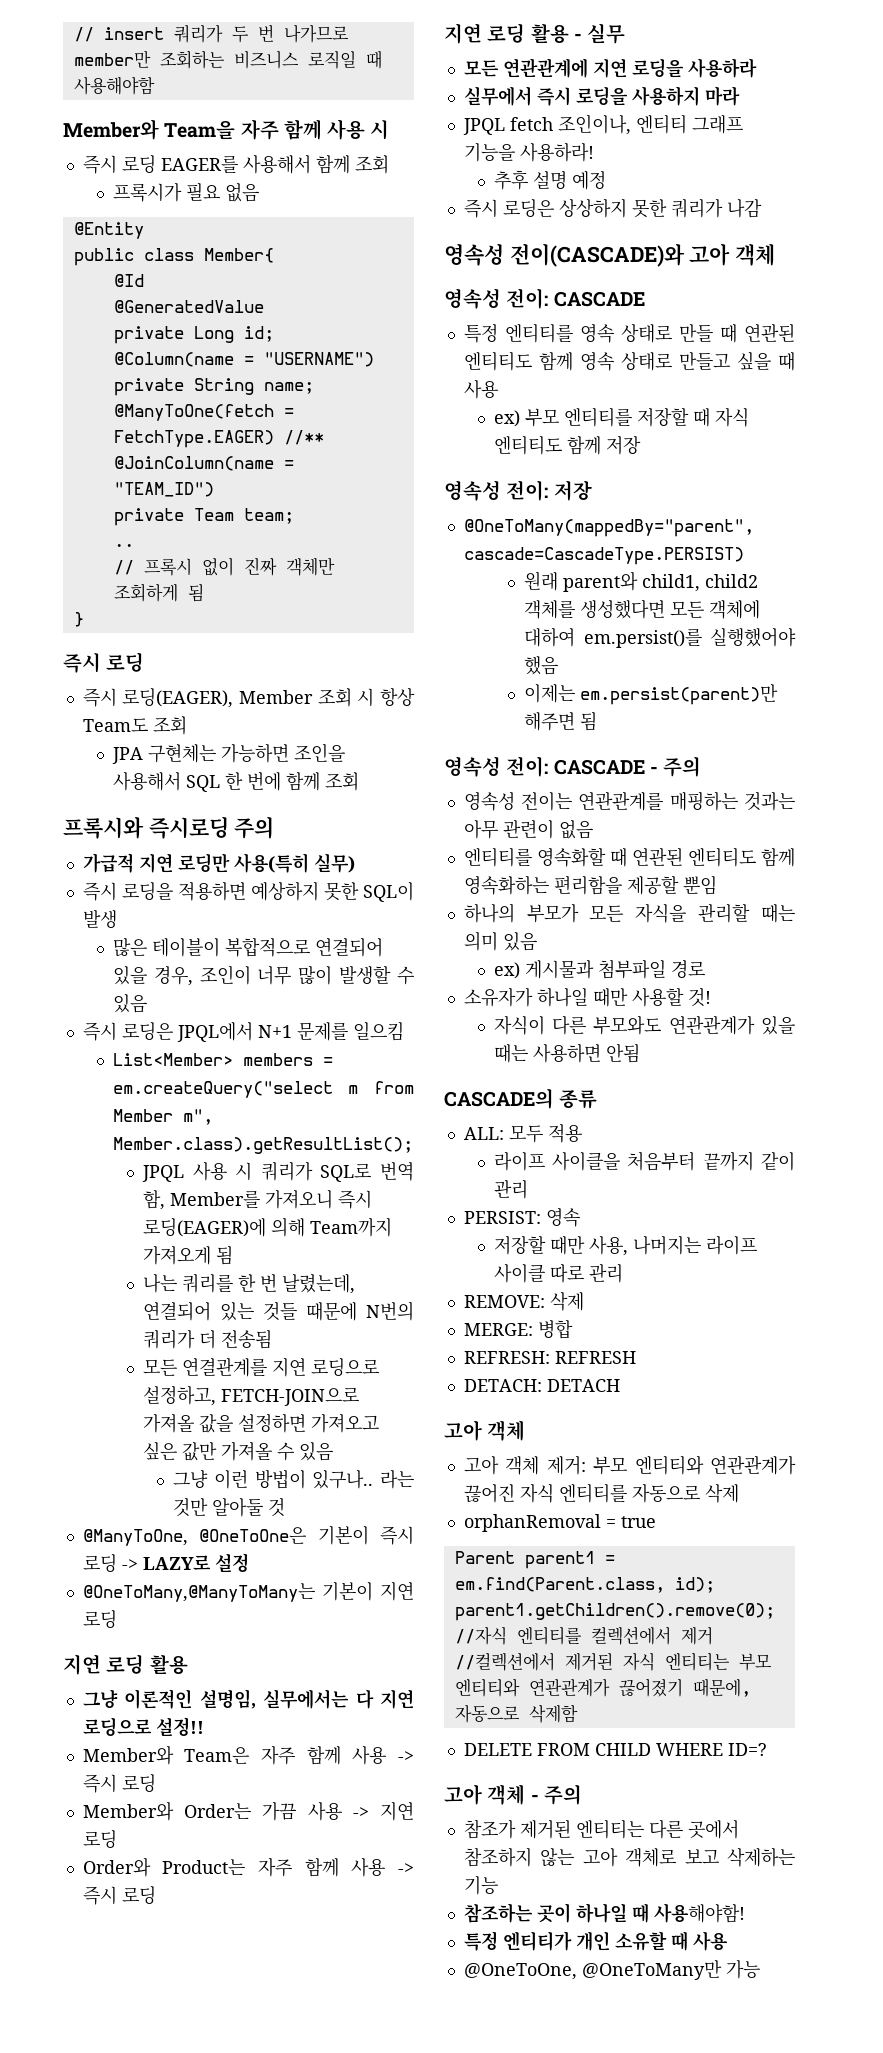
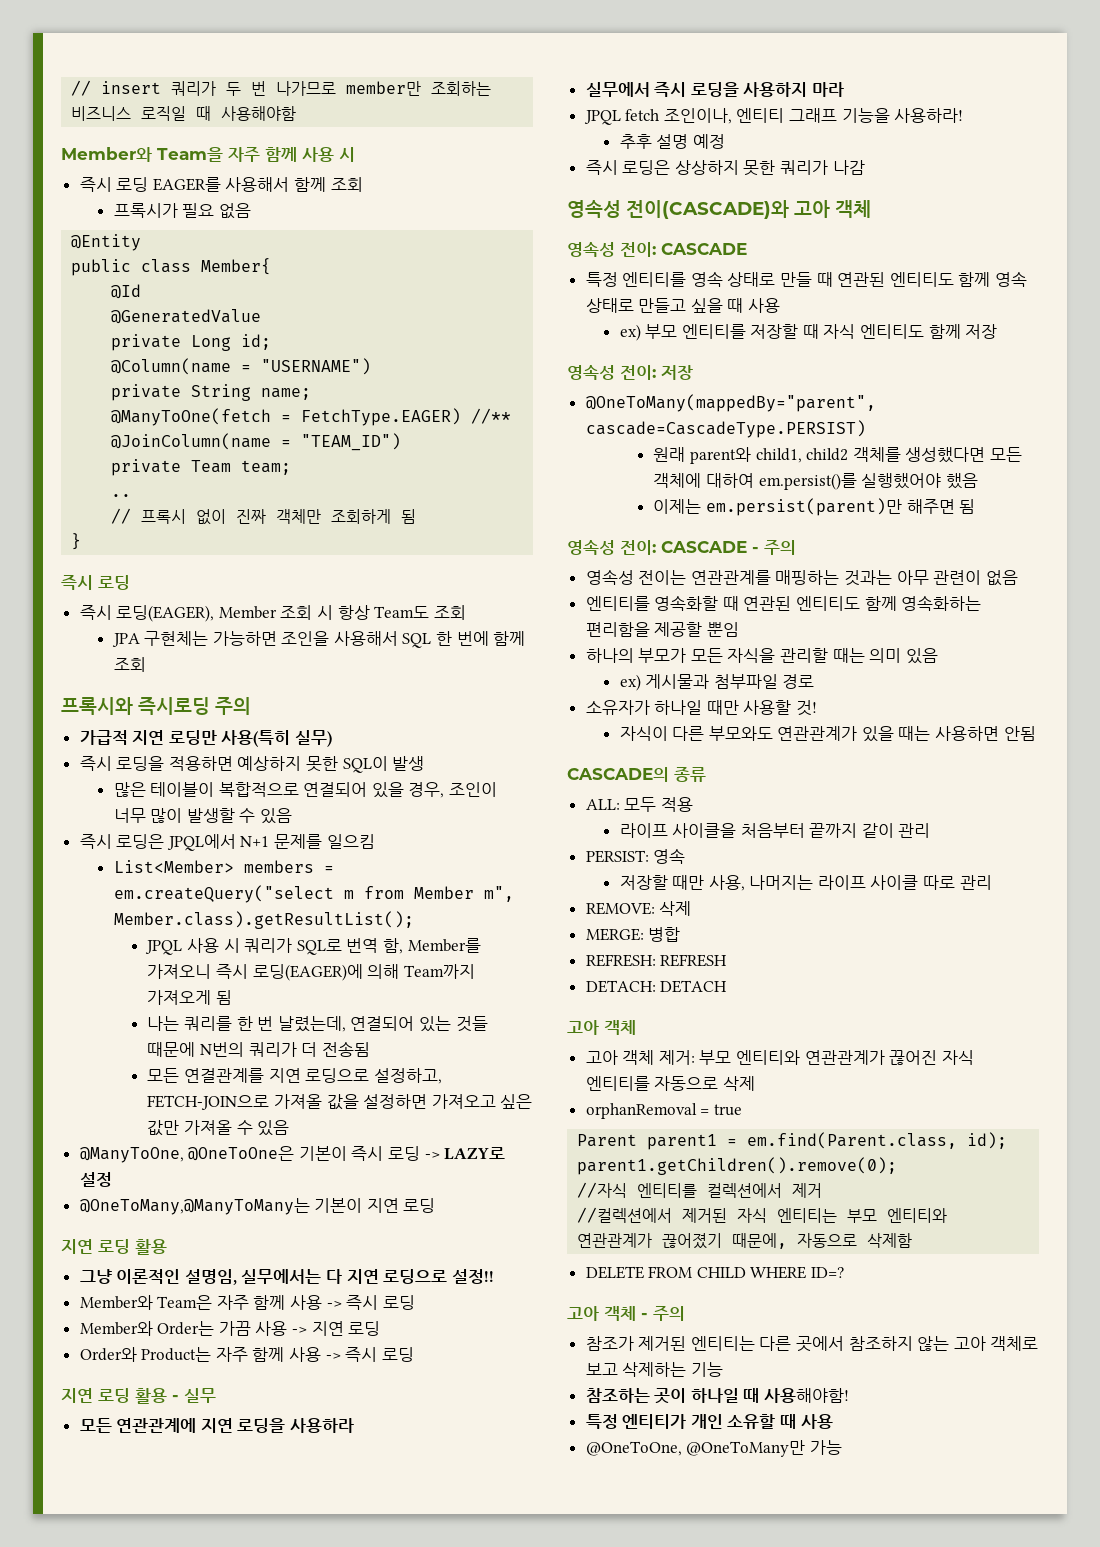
- 그냥 이런 방법이 있구나.. 라는 것만 알아둘 것

